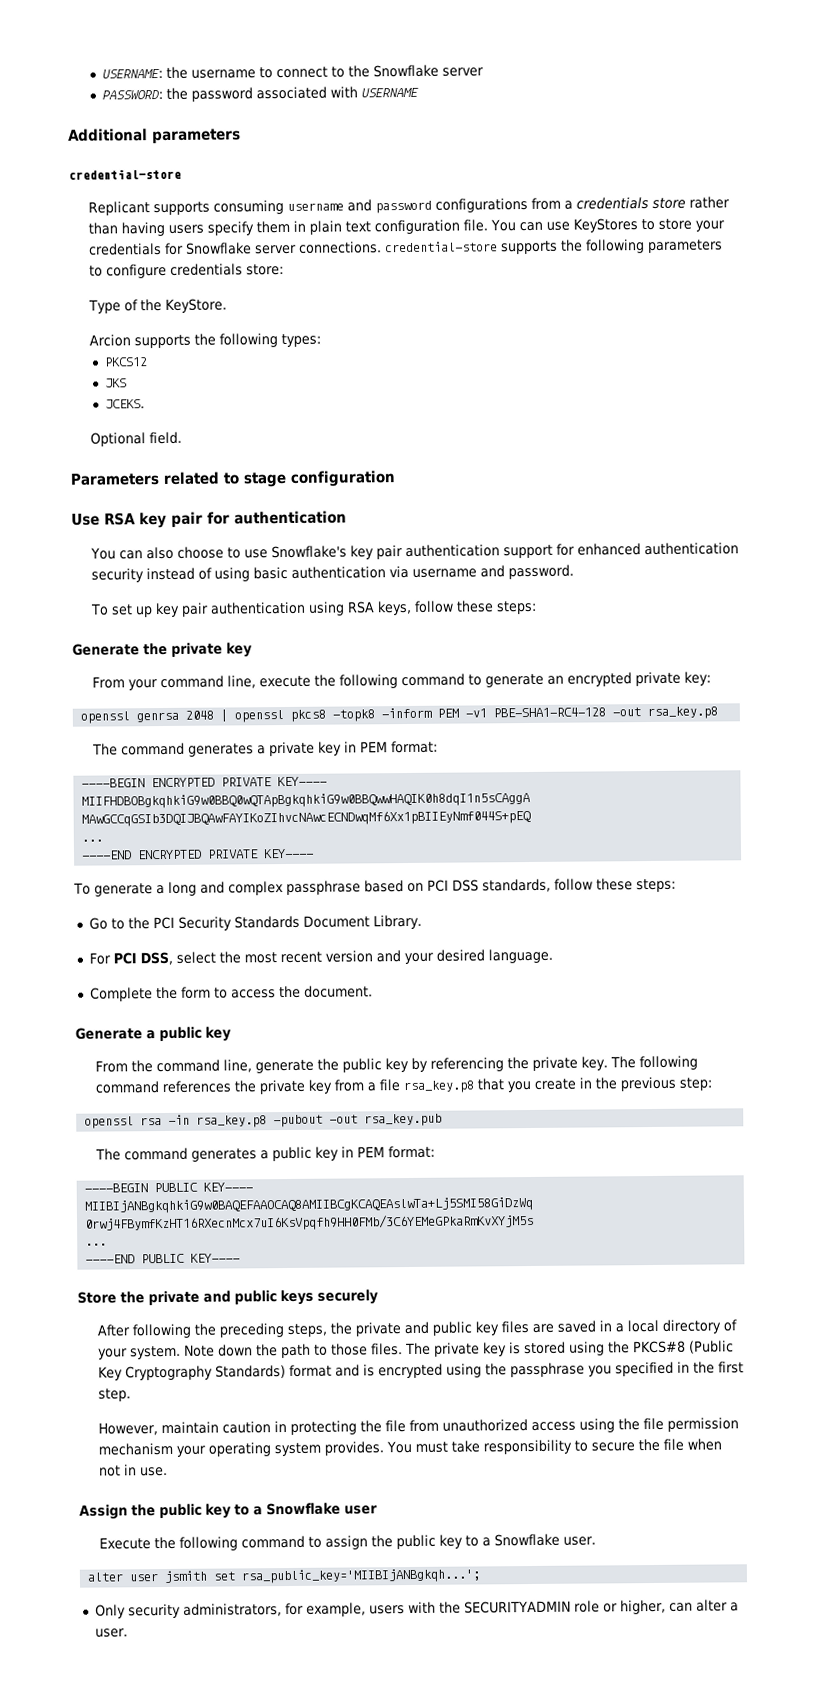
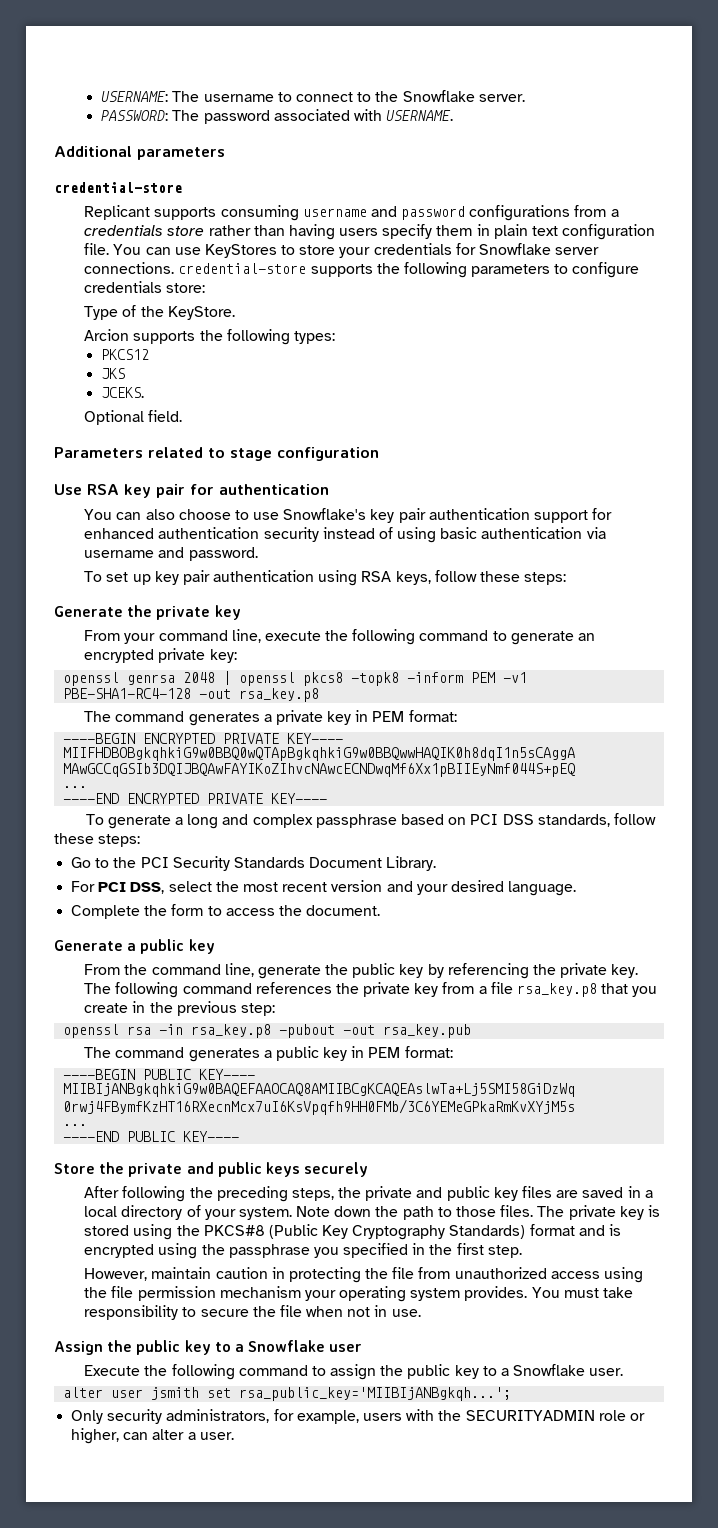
- USERNAME: the username to connect to the Snowflake server
+ USERNAME: The username to connect to the Snowflake server.
- PASSWORD: the password associated with USERNAME
+ PASSWORD: The password associated with USERNAME.

